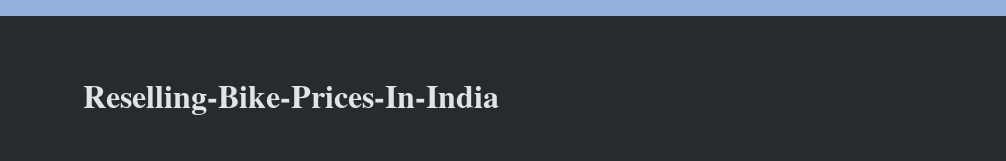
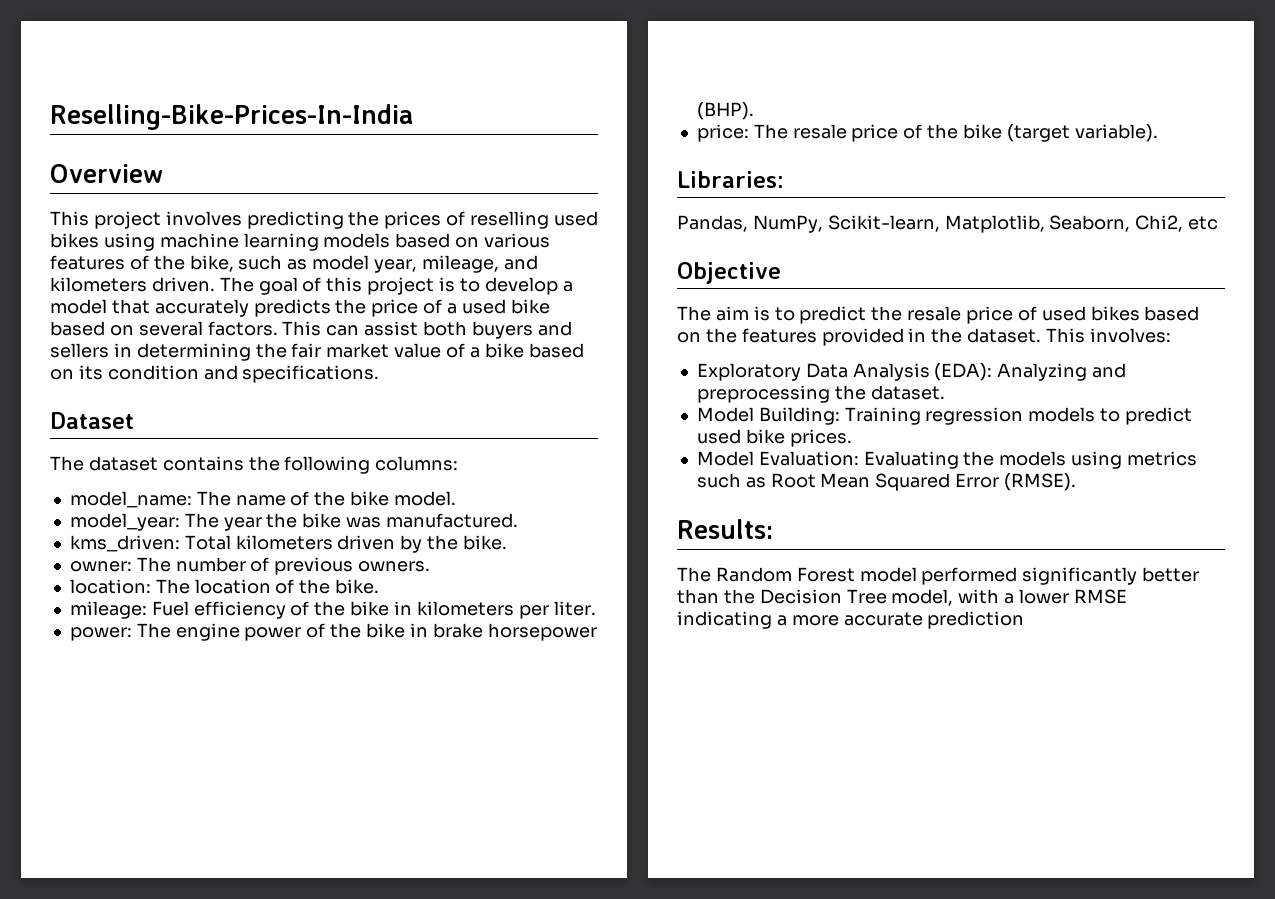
+ Overview
+ This project involves predicting the prices of reselling used bikes using machine learning models based on various features of the bike, such as model year, mileage, and kilometers driven. The goal of this project is to develop a model that accurately predicts the price of a used bike based on several factors. This can assist both buyers and sellers in determining the fair market value of a bike based on its condition and specifications.
+ Dataset
+ The dataset contains the following columns:
+ model_name: The name of the bike model.
+ model_year: The year the bike was manufactured.
+ kms_driven: Total kilometers driven by the bike.
+ owner: The number of previous owners.
+ location: The location of the bike.
+ mileage: Fuel efficiency of the bike in kilometers per liter.
+ power: The engine power of the bike in brake horsepower (BHP).
+ price: The resale price of the bike (target variable).
+ Libraries:
+ Pandas, NumPy, Scikit-learn, Matplotlib, Seaborn, Chi2, etc
+ Objective
+ The aim is to predict the resale price of used bikes based on the features provided in the dataset. This involves:
+ Exploratory Data Analysis (EDA): Analyzing and preprocessing the dataset.
+ Model Building: Training regression models to predict used bike prices.
+ Model Evaluation: Evaluating the models using metrics such as Root Mean Squared Error (RMSE).
+ Results:
+ The Random Forest model performed significantly better than the Decision Tree model, with a lower RMSE indicating a more accurate prediction

